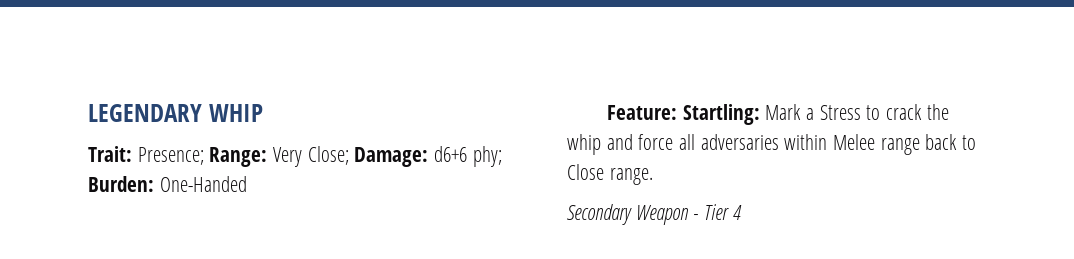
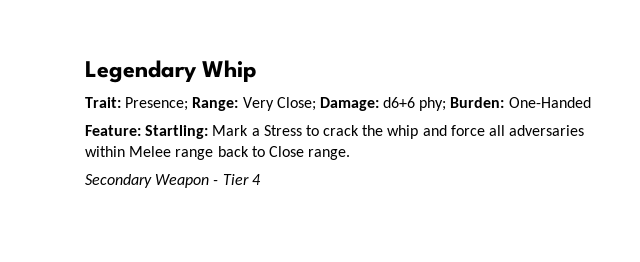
- LEGENDARY WHIP
+ Legendary Whip

